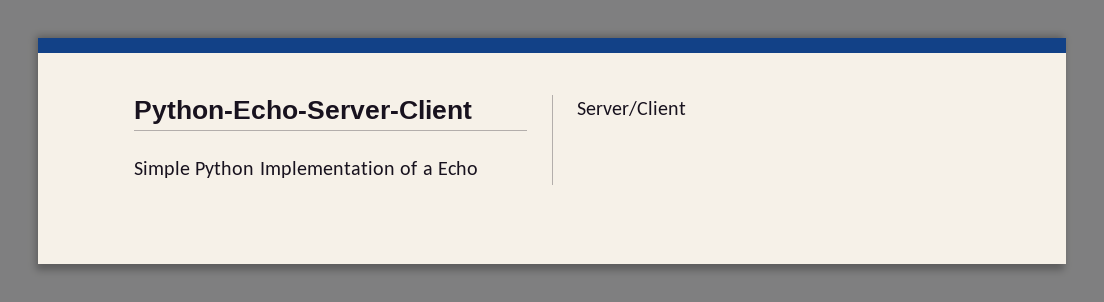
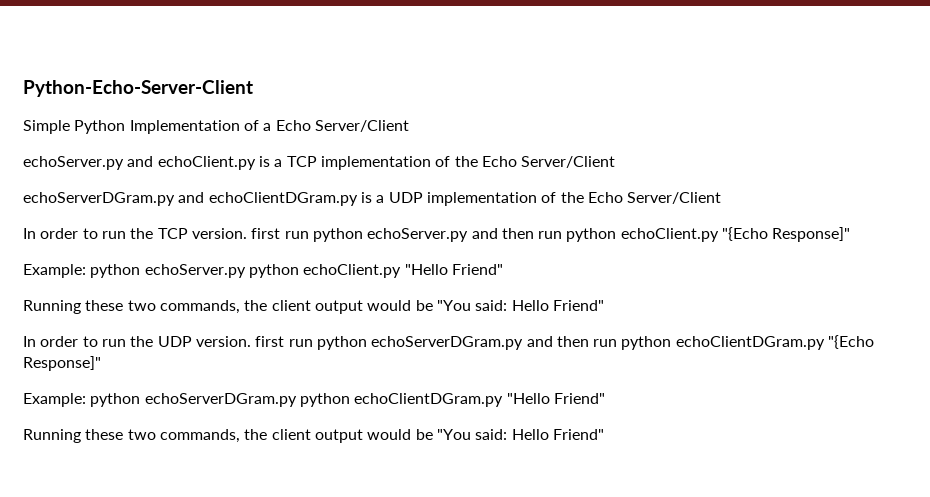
+ echoServer.py and echoClient.py is a TCP implementation of the Echo Server/Client
+ echoServerDGram.py and echoClientDGram.py is a UDP implementation of the Echo Server/Client
+ In order to run the TCP version. first run python echoServer.py and then run python echoClient.py "{Echo Response]"
+ Example: python echoServer.py python echoClient.py "Hello Friend"
+ Running these two commands, the client output would be "You said: Hello Friend"
+ In order to run the UDP version. first run python echoServerDGram.py and then run python echoClientDGram.py "{Echo Response]"
+ Example: python echoServerDGram.py python echoClientDGram.py "Hello Friend"
+ Running these two commands, the client output would be "You said: Hello Friend"

